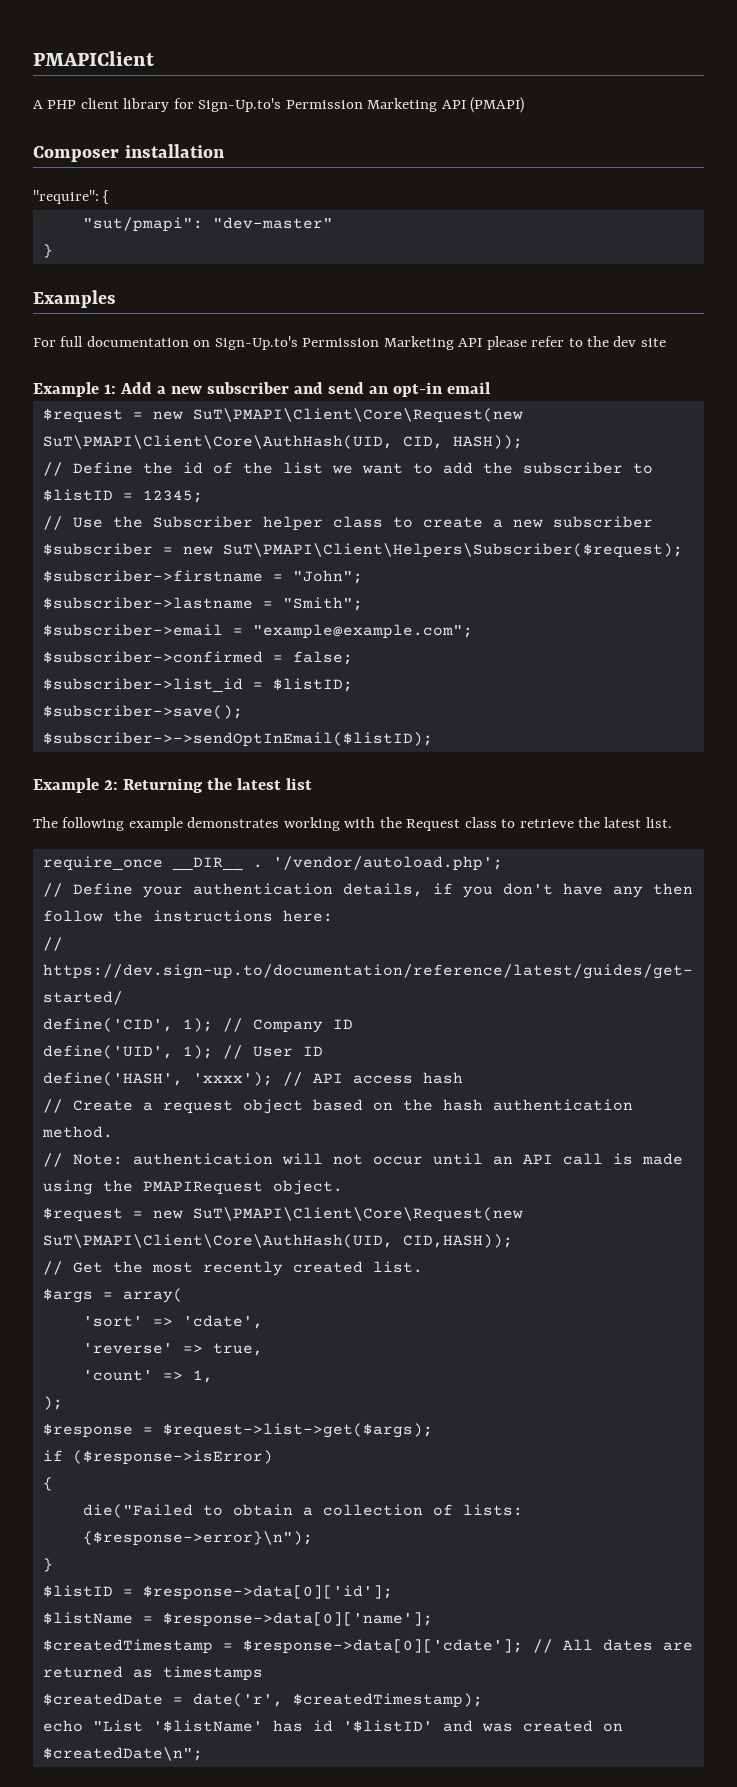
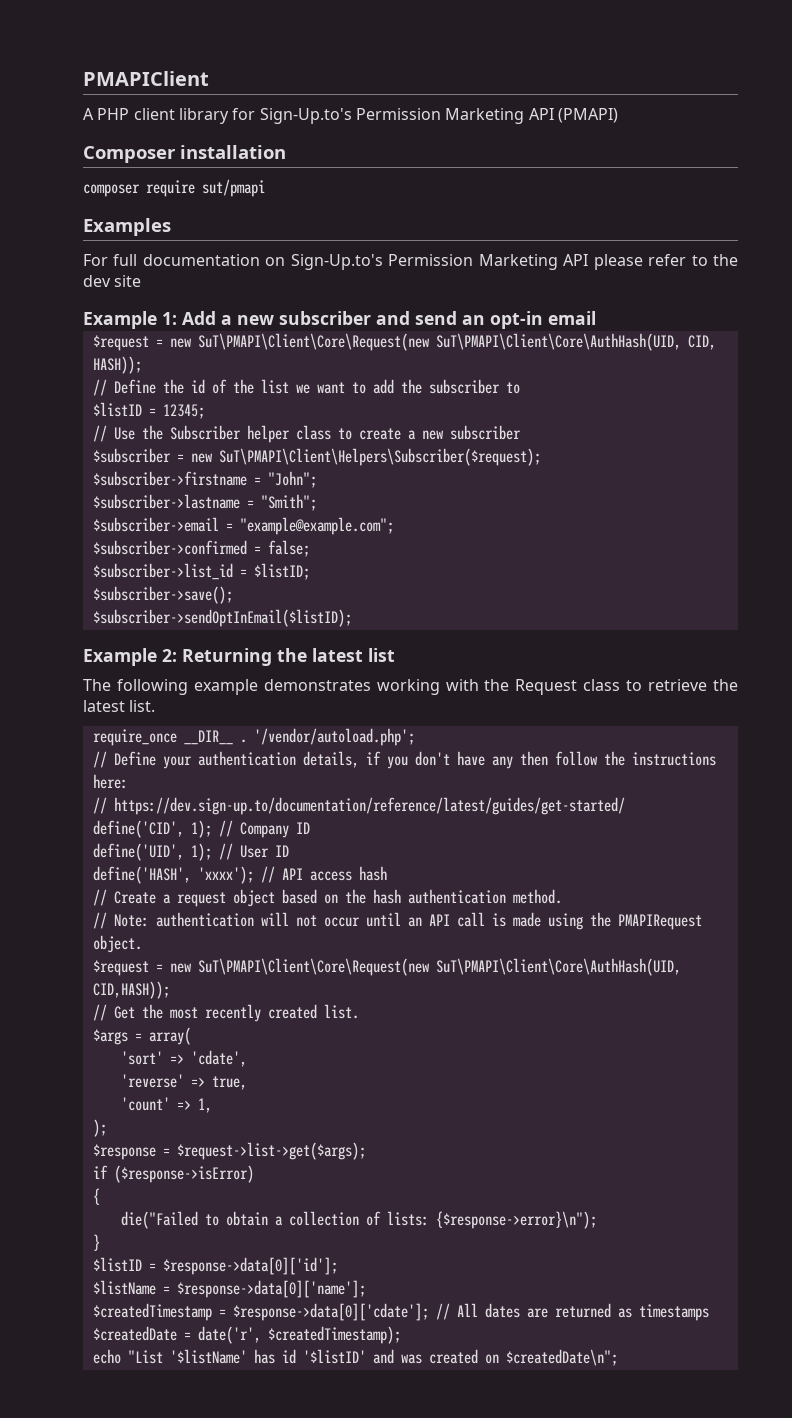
- "require": {
- "sut/pmapi": "dev-master"
- }
+ composer require sut/pmapi
- $subscriber->->sendOptInEmail($listID);
+ $subscriber->sendOptInEmail($listID);

